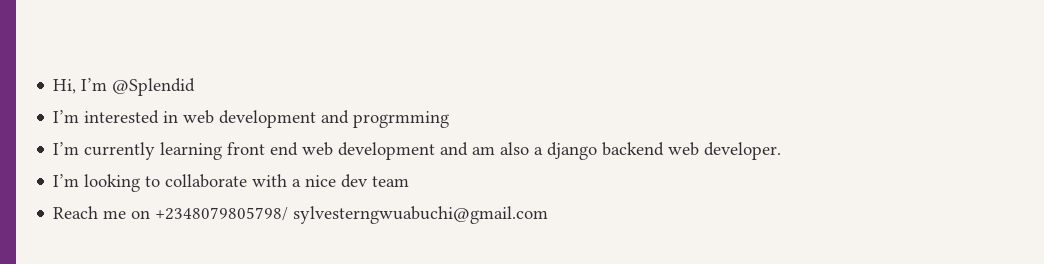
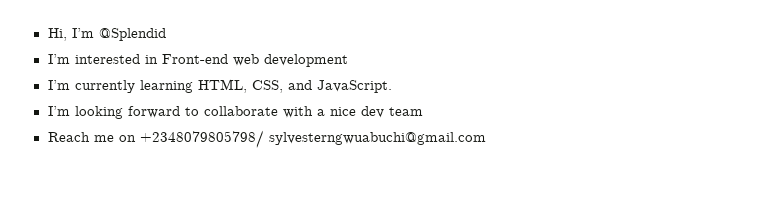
- I’m interested in web development and progrmming
+ I’m interested in Front-end web development
- I’m currently learning front end web development and am also a django backend web developer.
+ I’m currently learning HTML, CSS, and JavaScript.
- I’m looking to collaborate with a nice dev team
+ I’m looking forward to collaborate with a nice dev team

